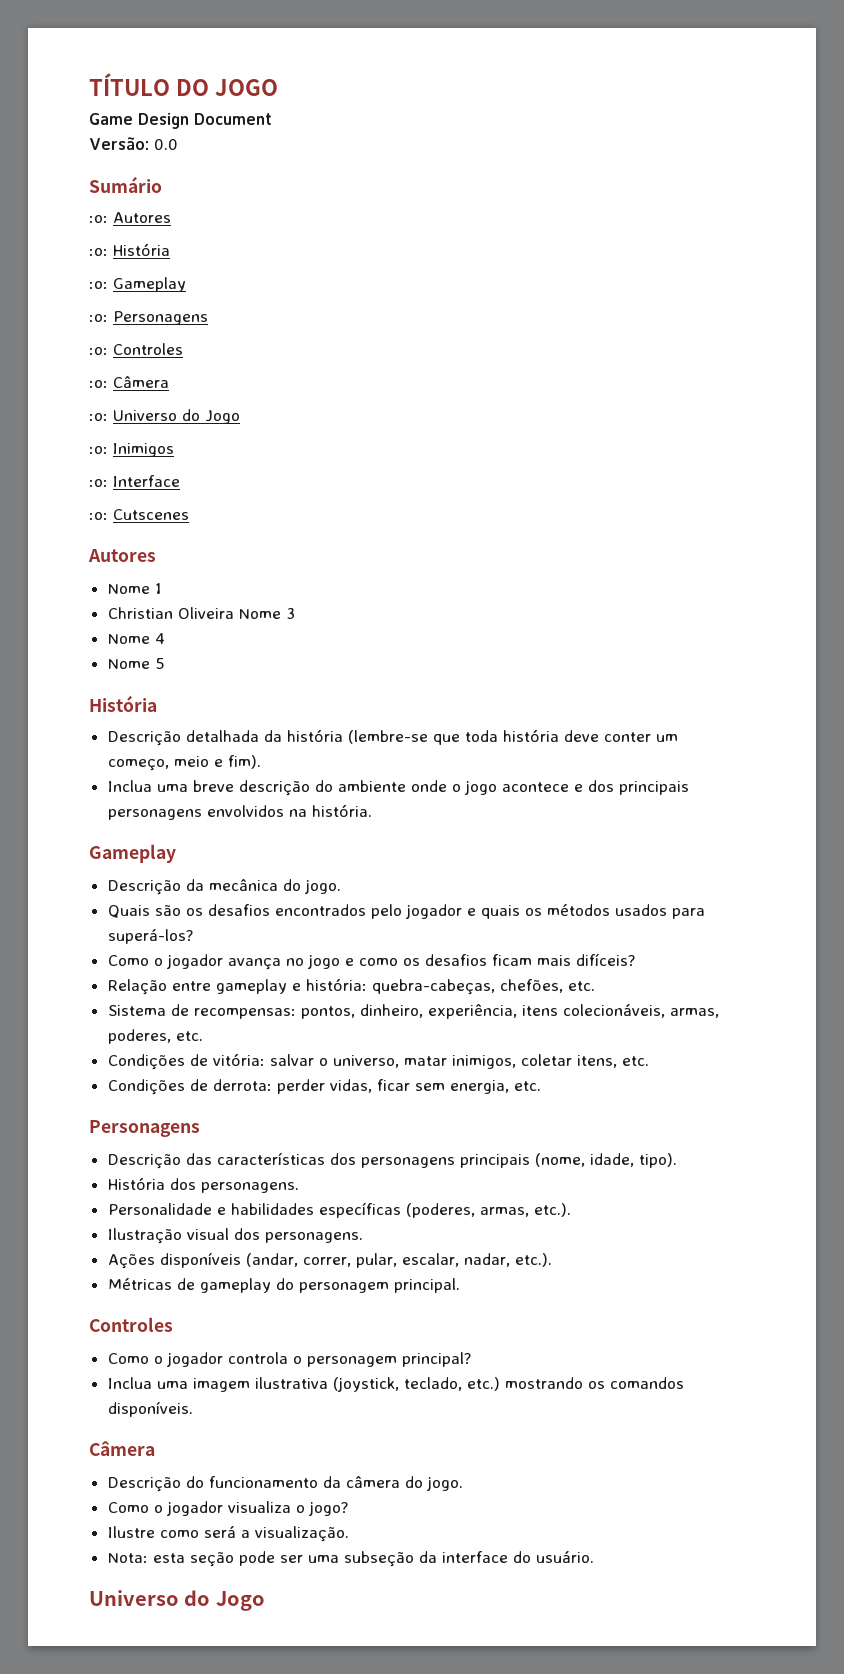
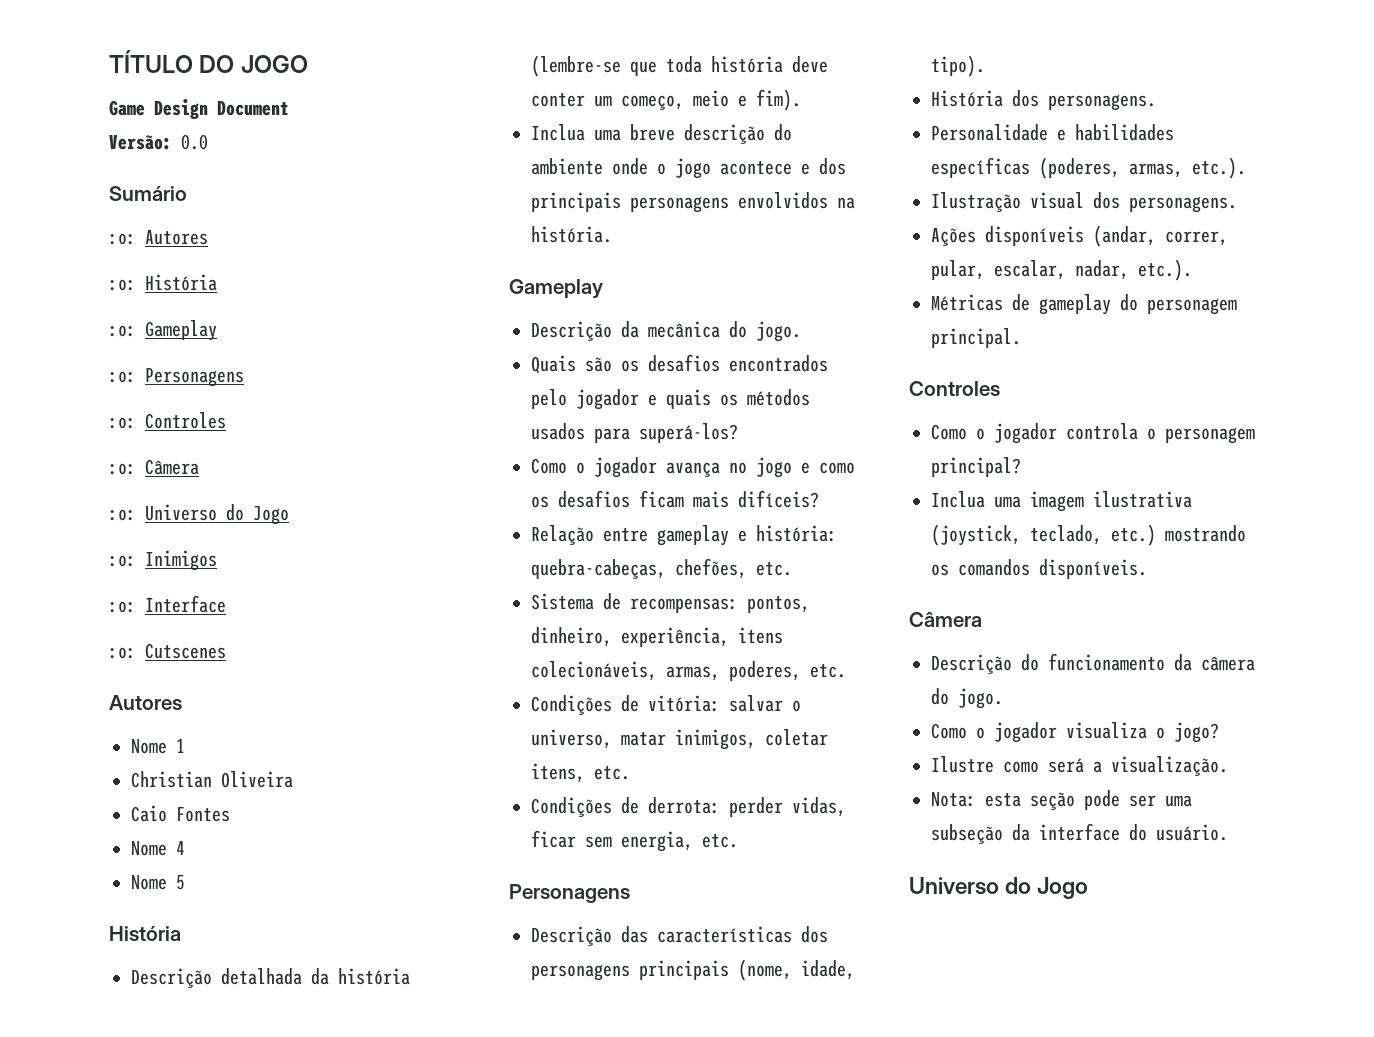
- Christian Oliveira Nome 3
+ Christian Oliveira
+ Caio Fontes

